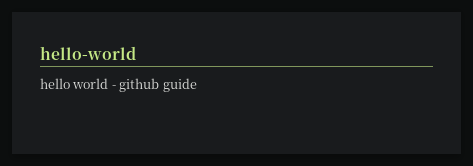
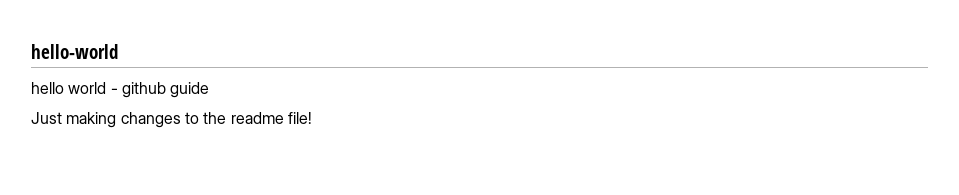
+ Just making changes to the readme file!

